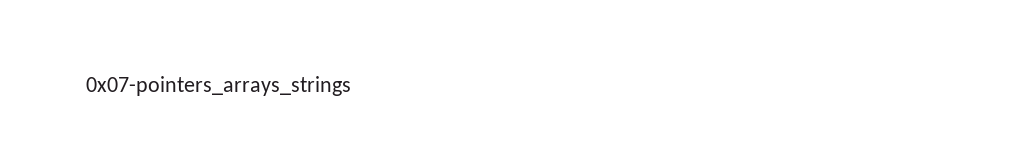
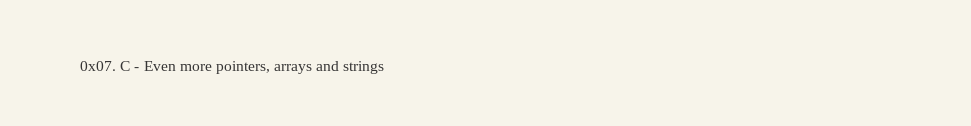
- 0x07-pointers_arrays_strings
+ 0x07. C - Even more pointers, arrays and strings

